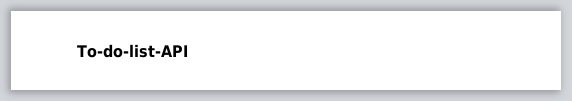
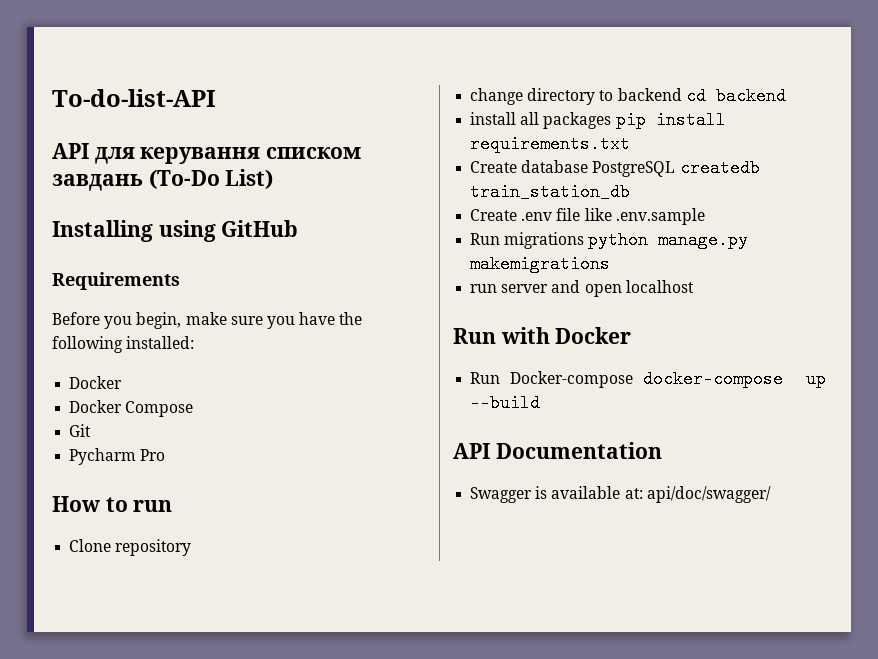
+ API для керування списком завдань (To-Do List)
+ Installing using GitHub
+ Requirements
+ Before you begin, make sure you have the following installed:
+ Docker
+ Docker Compose
+ Git
+ Pycharm Pro
+ How to run
+ Clone repository
+ change directory to backend cd backend
+ install all packages pip install requirements.txt
+ Create database PostgreSQL createdb train_station_db
+ Create .env file like .env.sample
+ Run migrations python manage.py makemigrations
+ run server and open localhost
+ Run with Docker
+ Run Docker-compose docker-compose up --build
+ API Documentation
+ Swagger is available at: api/doc/swagger/

